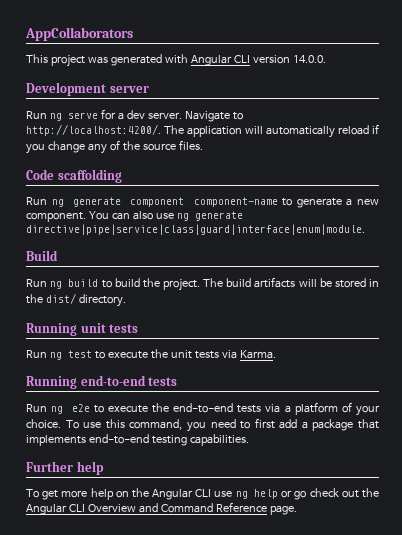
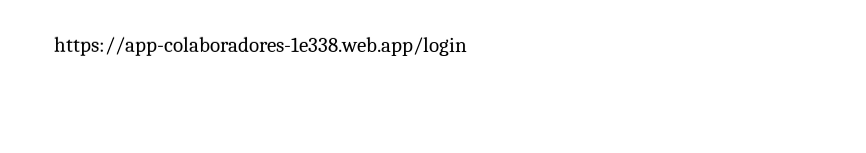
- AppCollaborators
- This project was generated with Angular CLI version 14.0.0.
- Development server
- Run ng serve for a dev server. Navigate to http://localhost:4200/. The application will automatically reload if you change any of the source files.
- Code scaffolding
- Run ng generate component component-name to generate a new component. You can also use ng generate directive|pipe|service|class|guard|interface|enum|module.
- Build
- Run ng build to build the project. The build artifacts will be stored in the dist/ directory.
- Running unit tests
- Run ng test to execute the unit tests via Karma.
- Running end-to-end tests
- Run ng e2e to execute the end-to-end tests via a platform of your choice. To use this command, you need to first add a package that implements end-to-end testing capabilities.
- Further help
- To get more help on the Angular CLI use ng help or go check out the Angular CLI Overview and Command Reference page.
+ https://app-colaboradores-1e338.web.app/login

